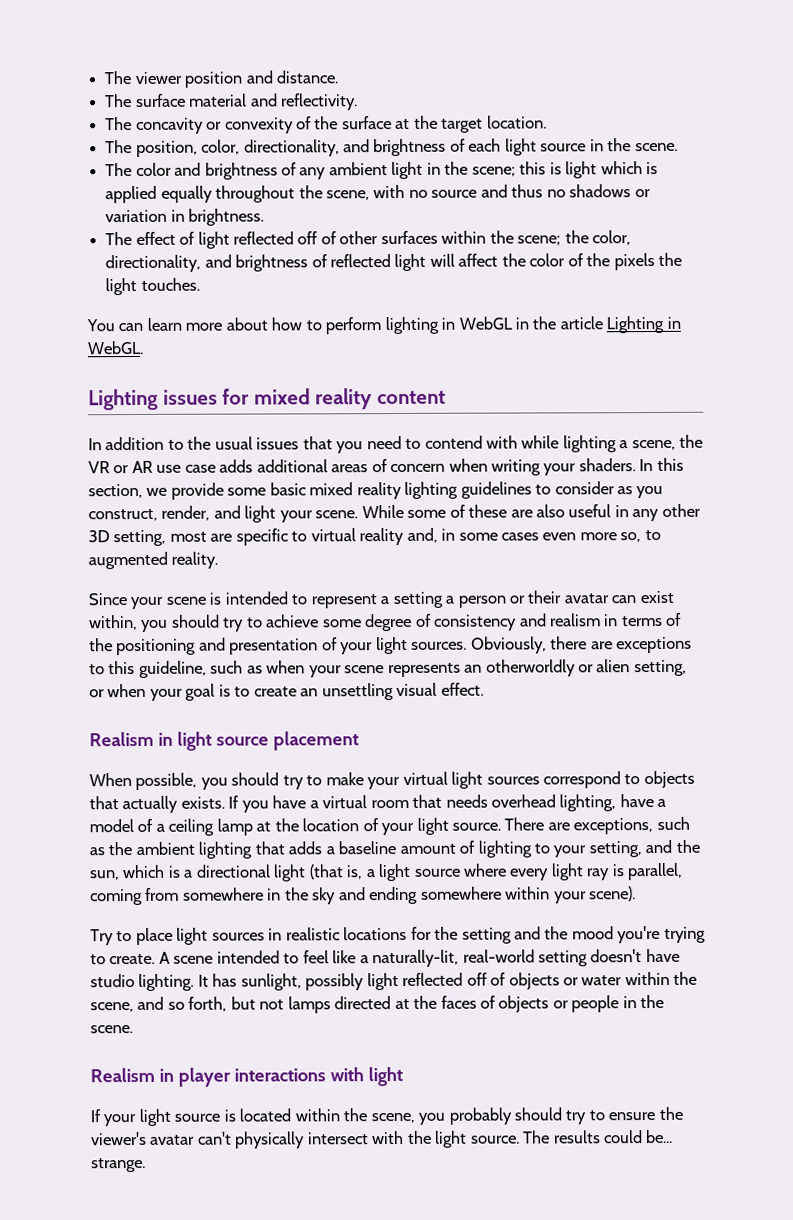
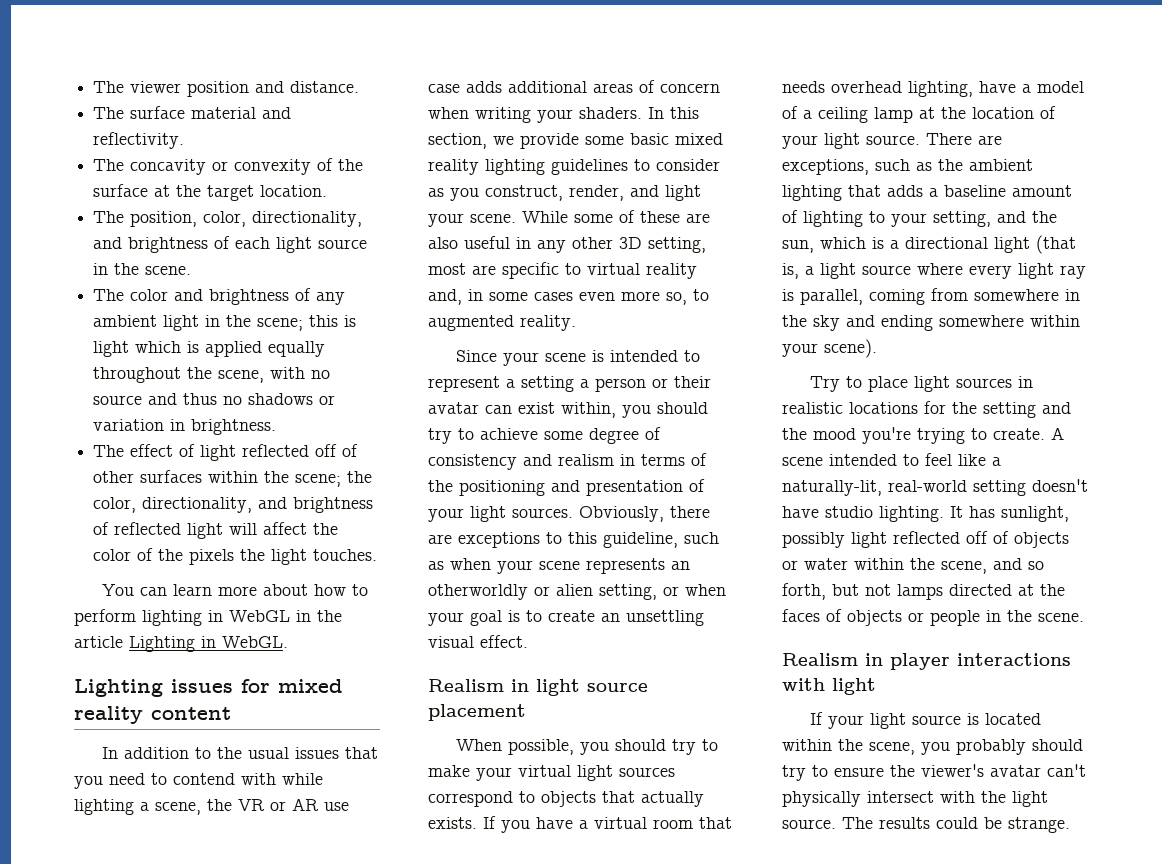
- The results could be... strange.
+ The results could be strange.

